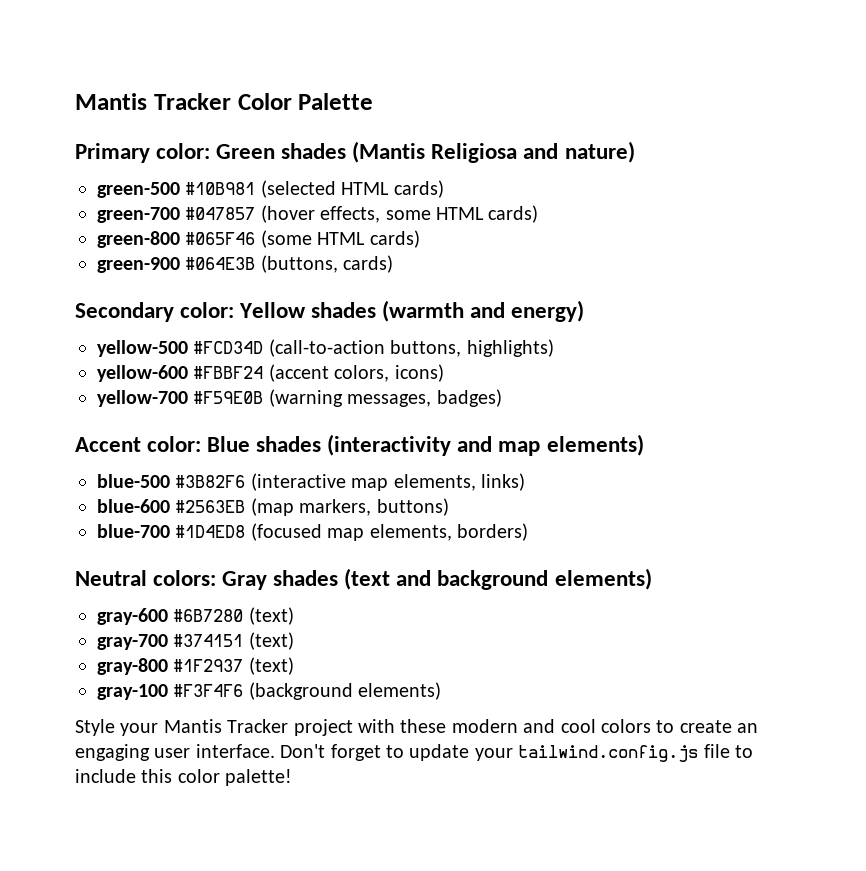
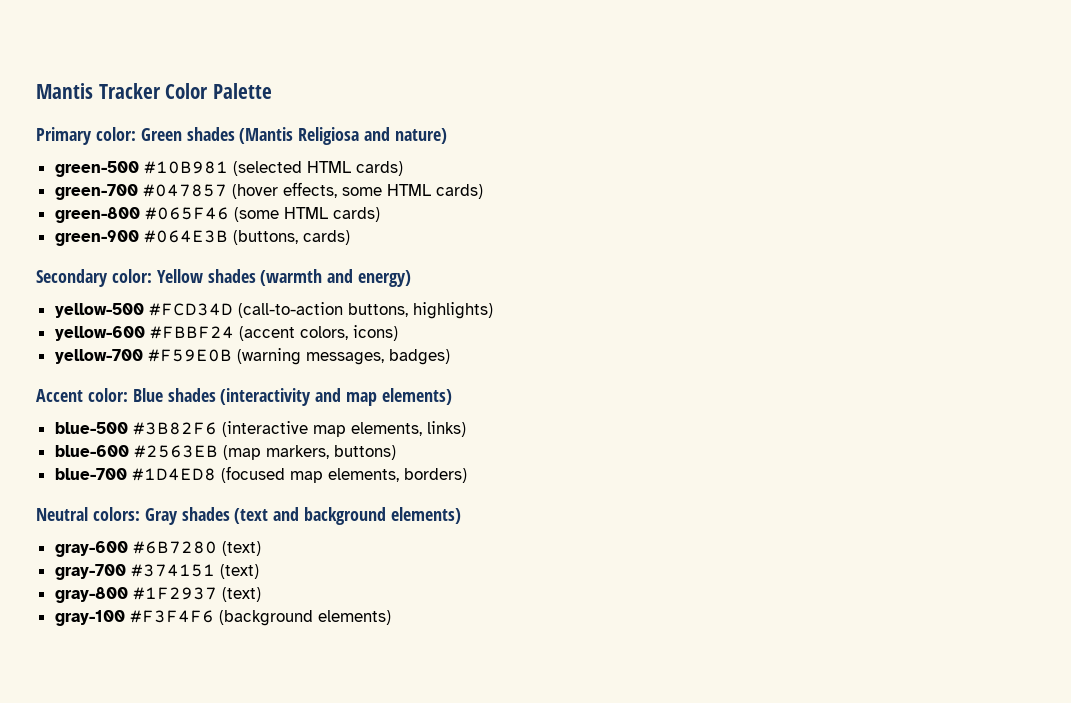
- Style your Mantis Tracker project with these modern and cool colors to create an engaging user interface. Don't forget to update your tailwind.config.js file to include this color palette!

